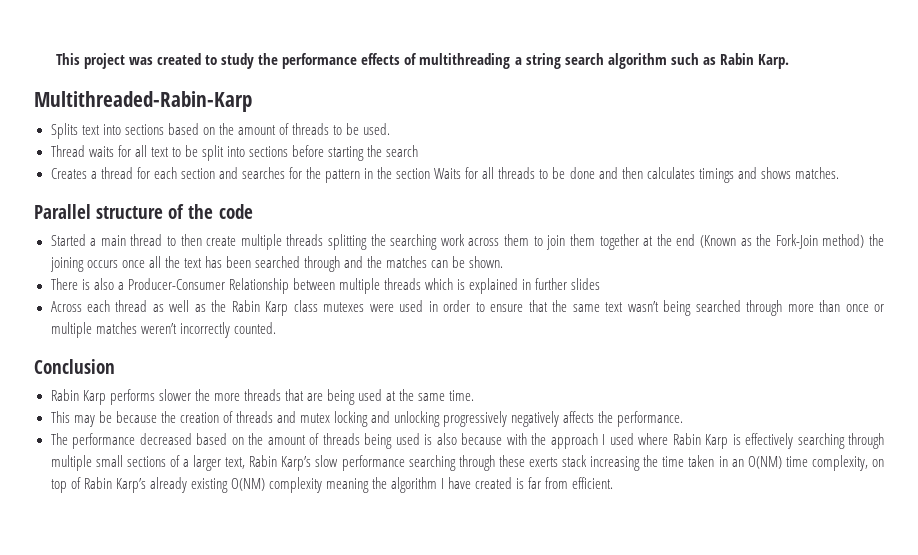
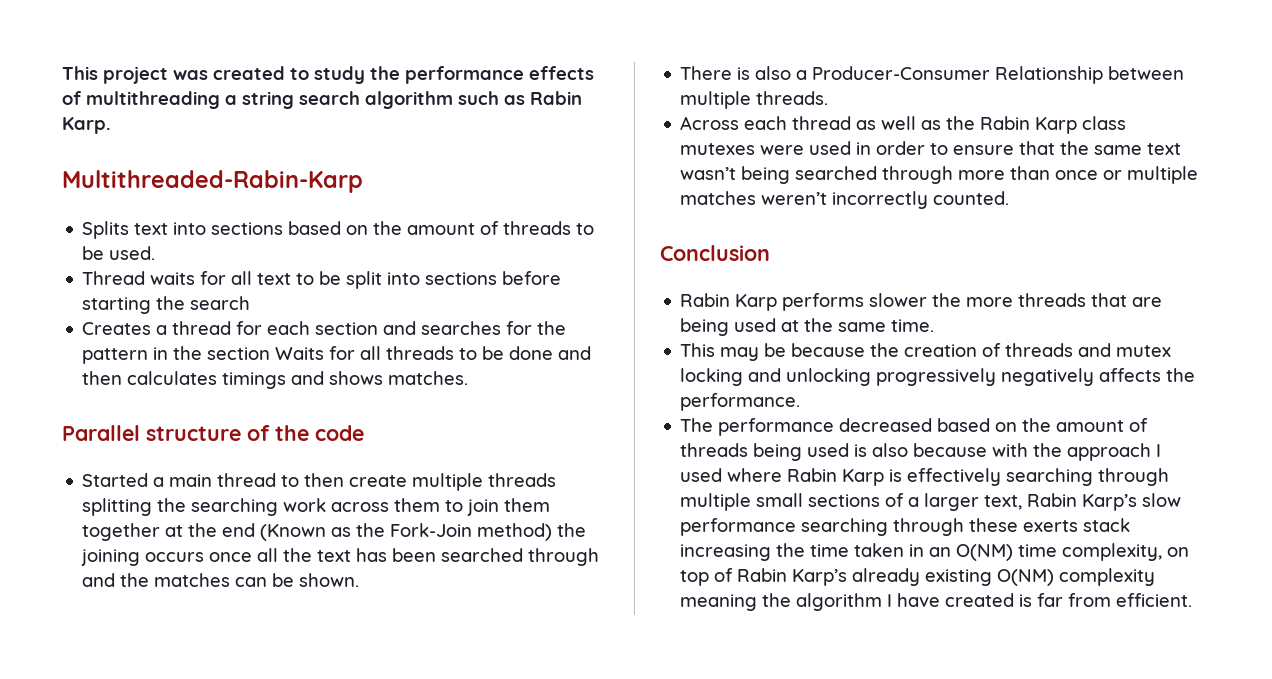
- There is also a Producer-Consumer Relationship between multiple threads which is explained in further slides
+ There is also a Producer-Consumer Relationship between multiple threads.

